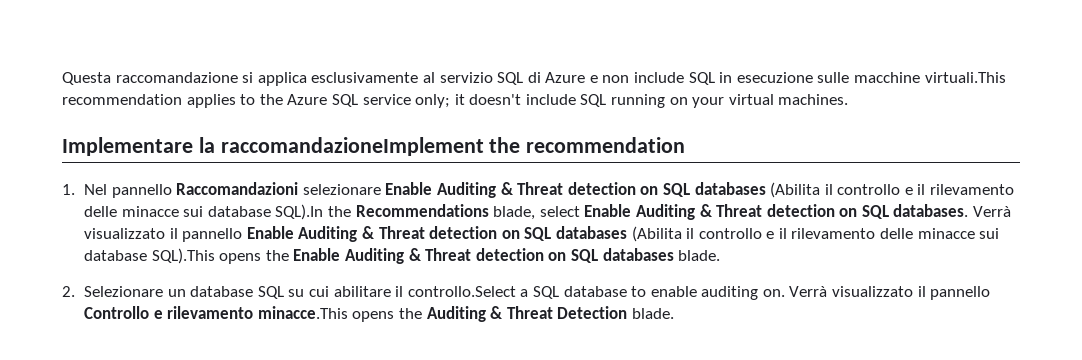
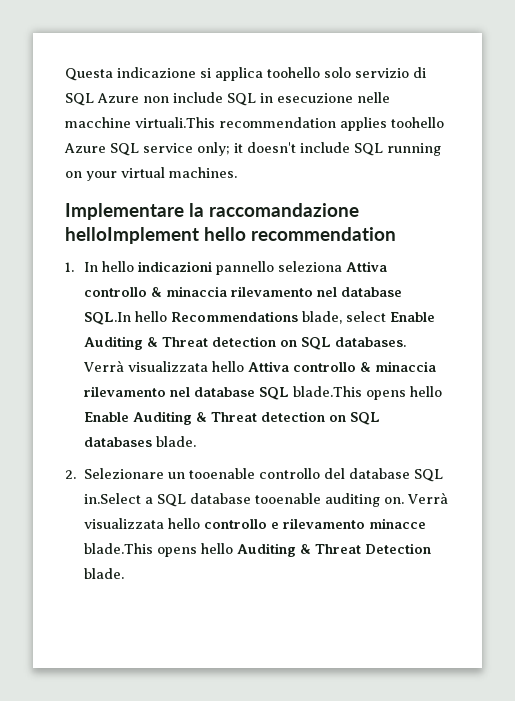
- Questa raccomandazione si applica esclusivamente al servizio SQL di Azure e non include SQL in esecuzione sulle macchine virtuali.This recommendation applies to the Azure SQL service only; it doesn't include SQL running on your virtual machines.
+ Questa indicazione si applica toohello solo servizio di SQL Azure non include SQL in esecuzione nelle macchine virtuali.This recommendation applies toohello Azure SQL service only; it doesn't include SQL running on your virtual machines.
- Implementare la raccomandazioneImplement the recommendation
+ Implementare la raccomandazione helloImplement hello recommendation
- 1. Nel pannello Raccomandazioni selezionare Enable Auditing & Threat detection on SQL databases (Abilita il controllo e il rilevamento delle minacce sui database SQL).In the Recommendations blade, select Enable Auditing & Threat detection on SQL databases.
+ 1. In hello indicazioni pannello seleziona Attiva controllo & minaccia rilevamento nel database SQL.In hello Recommendations blade, select Enable Auditing & Threat detection on SQL databases.
- Verrà visualizzato il pannello Enable Auditing & Threat detection on SQL databases (Abilita il controllo e il rilevamento delle minacce sui database SQL).This opens the Enable Auditing & Threat detection on SQL databases blade.
+ Verrà visualizzata hello Attiva controllo & minaccia rilevamento nel database SQL blade.This opens hello Enable Auditing & Threat detection on SQL databases blade.
- 2. Selezionare un database SQL su cui abilitare il controllo.Select a SQL database to enable auditing on.
+ 2. Selezionare un tooenable controllo del database SQL in.Select a SQL database tooenable auditing on.
- Verrà visualizzato il pannello Controllo e rilevamento minacce.This opens the Auditing & Threat Detection blade.
+ Verrà visualizzata hello controllo e rilevamento minacce blade.This opens hello Auditing & Threat Detection blade.

